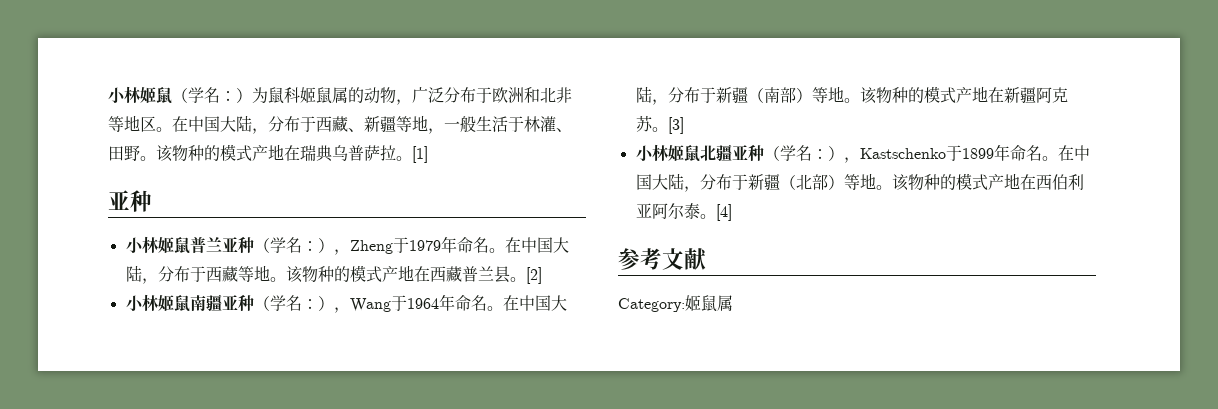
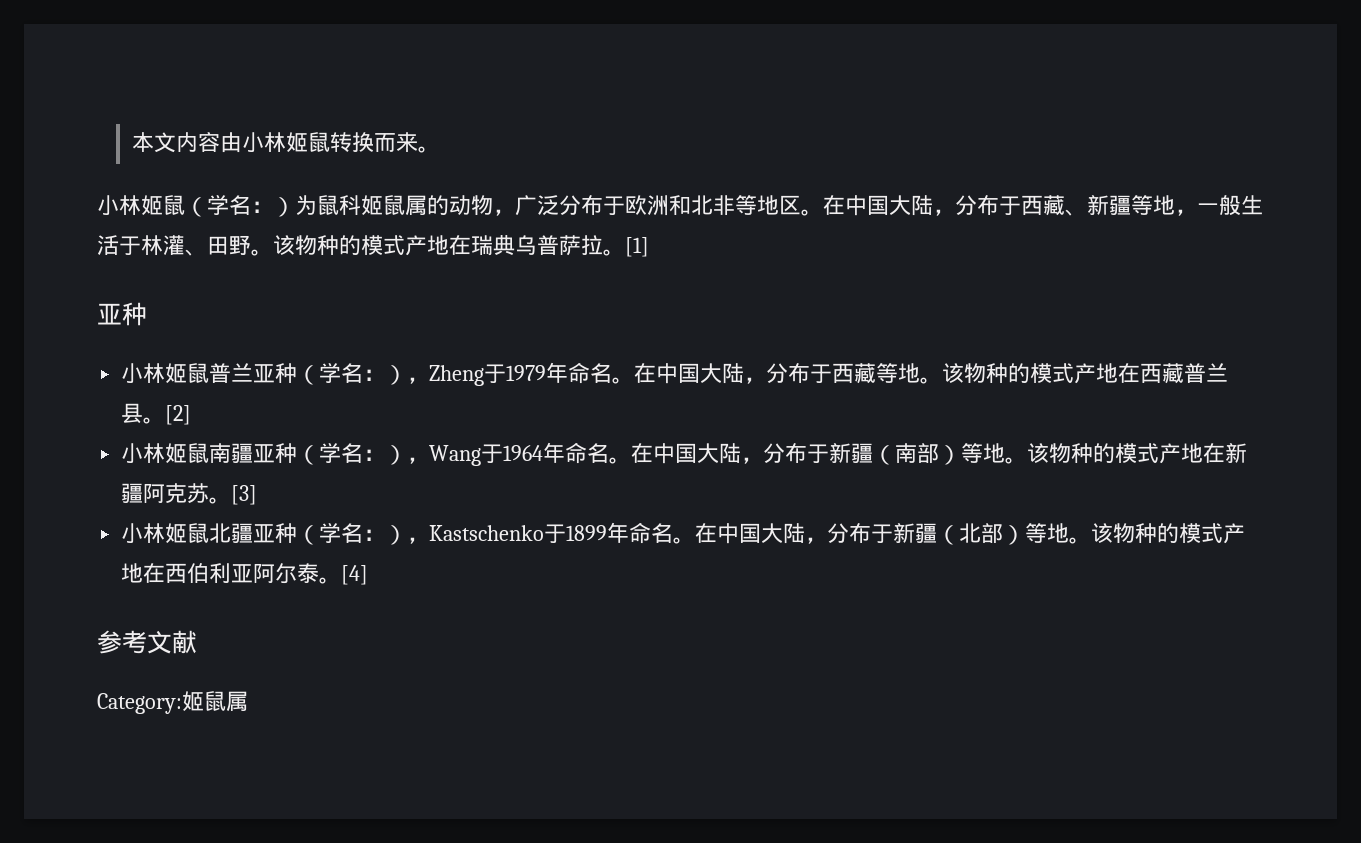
+ 本文内容由小林姬鼠转换而来。

